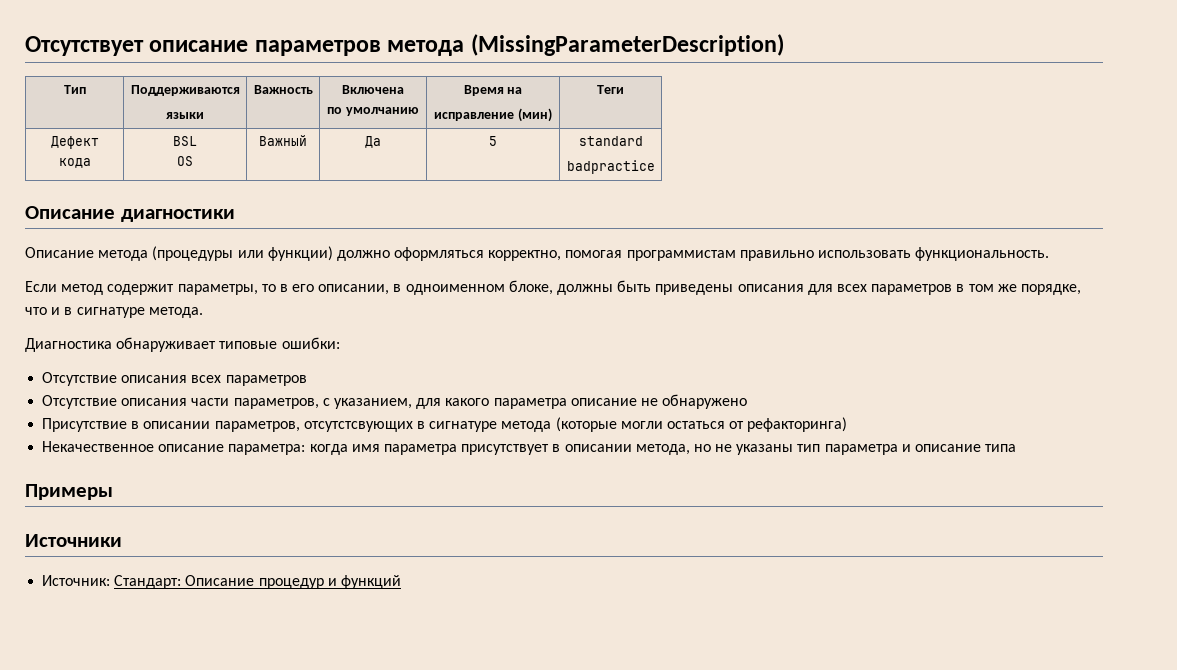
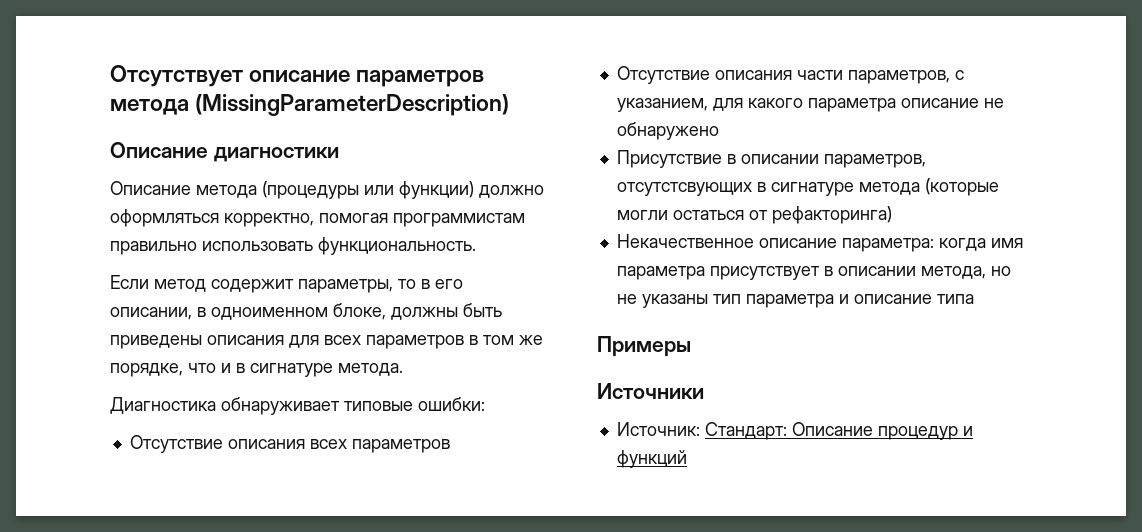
- Тип | Поддерживаются
- языки | Важность | Включена
- по умолчанию | Время на
- исправление (мин) | Теги
- Дефект кода | BSL
- OS | Важный | Да | 5 | standard
- badpractice

